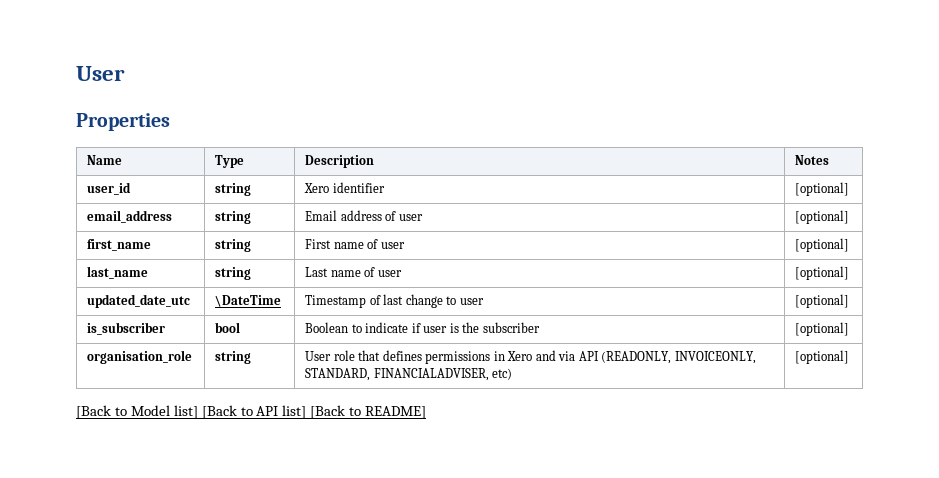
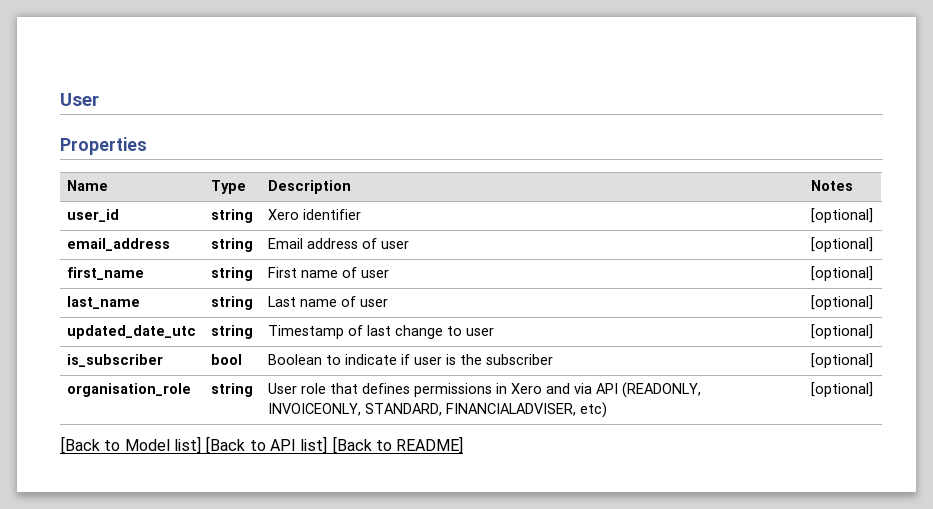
- updated_date_utc | \DateTime | Timestamp of last change to user | [optional]
+ updated_date_utc | string | Timestamp of last change to user | [optional]

